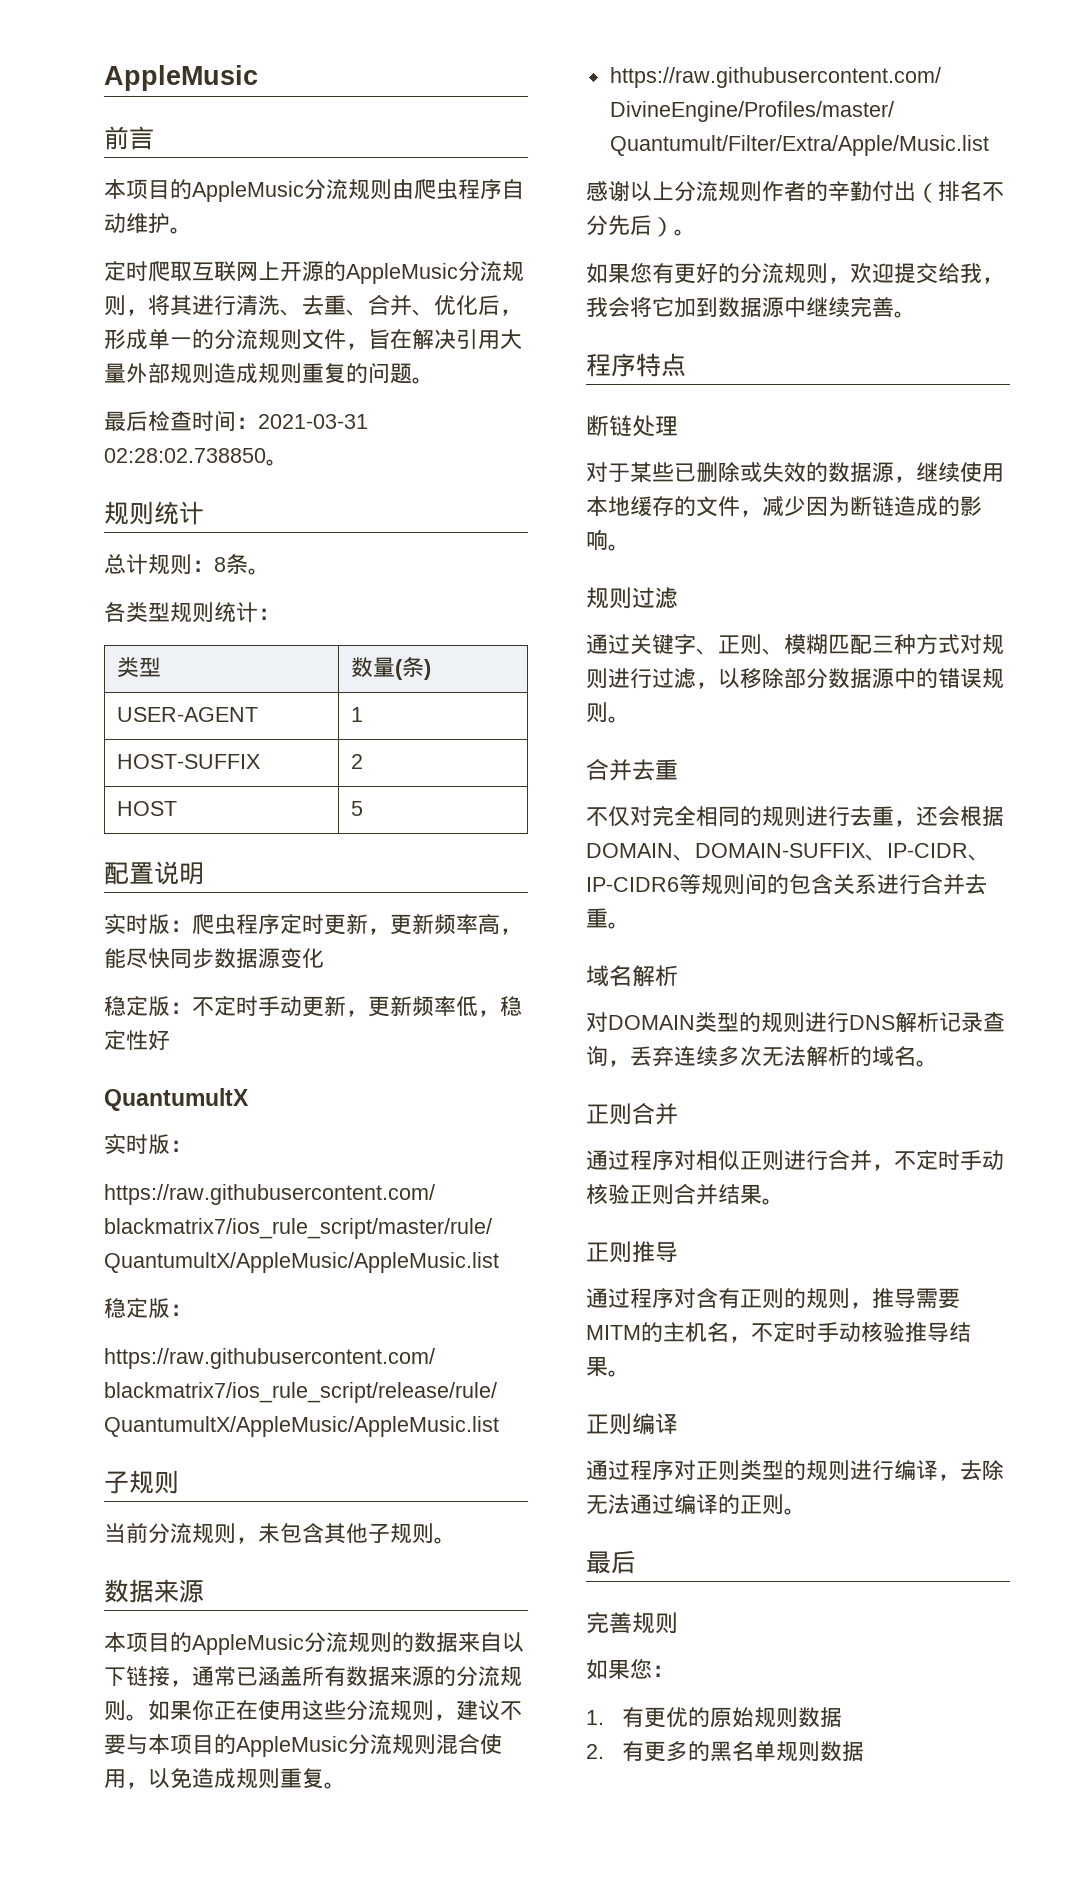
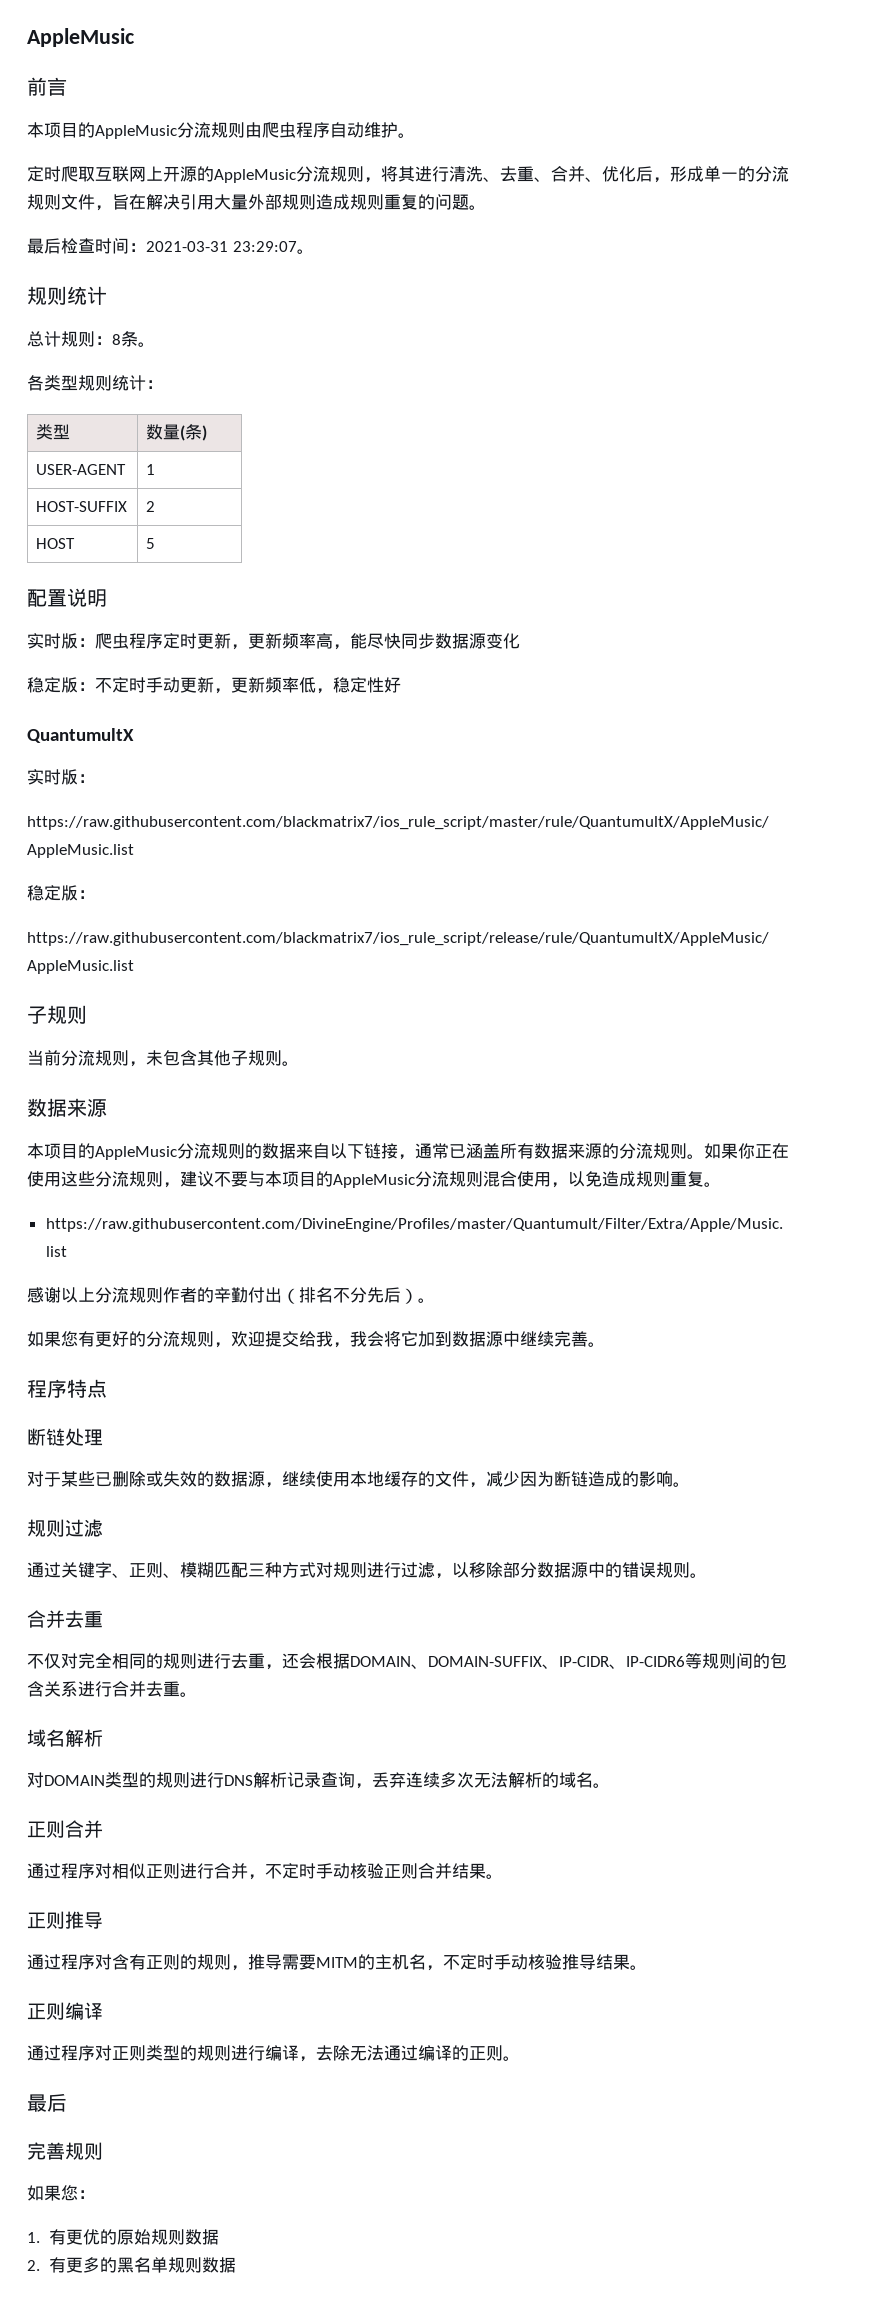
- 最后检查时间：2021-03-31 02:28:02.738850。
+ 最后检查时间：2021-03-31 23:29:07。

